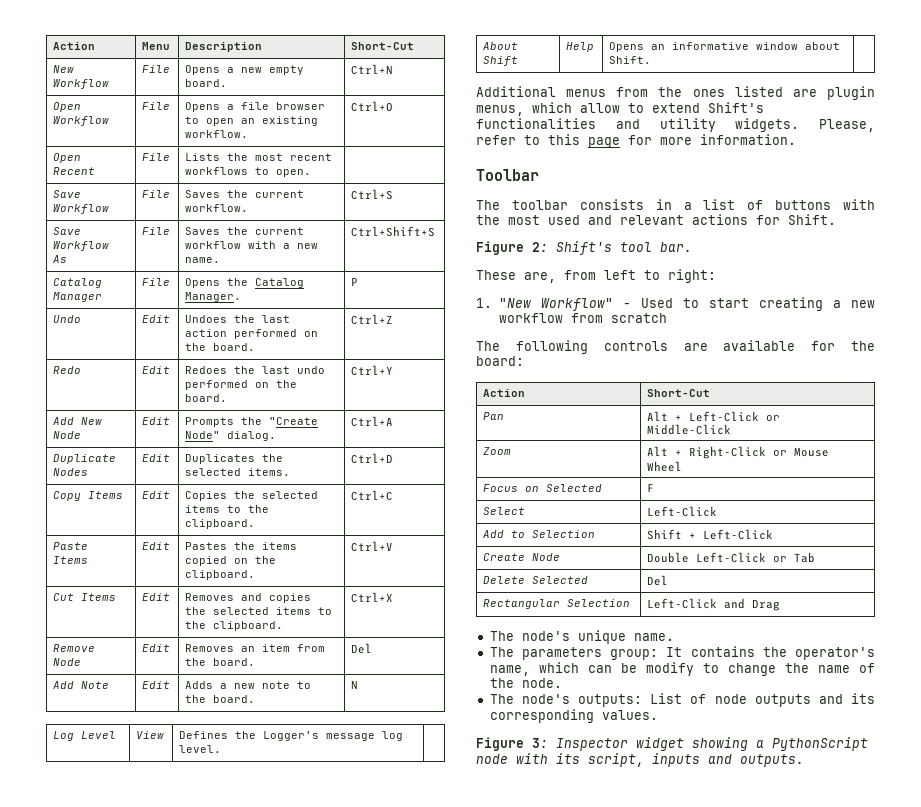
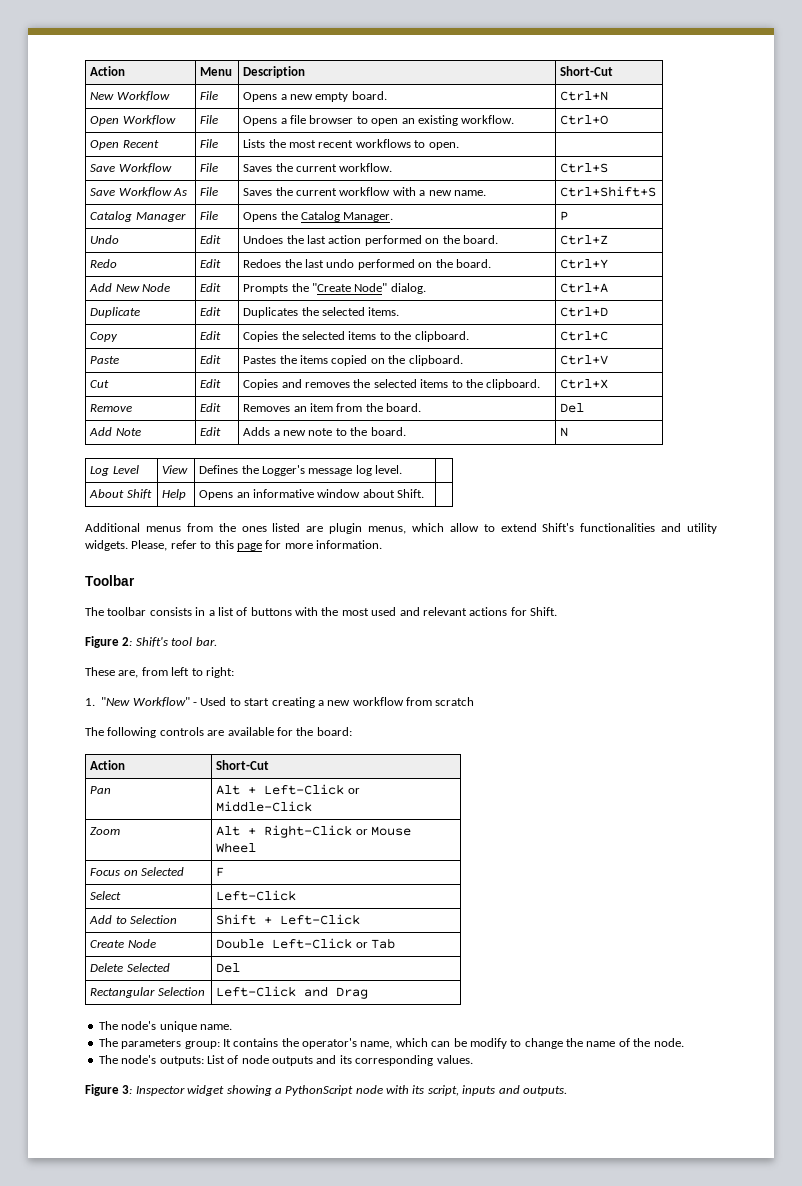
- Duplicate Nodes | Edit | Duplicates the selected items. | Ctrl+D
+ Duplicate | Edit | Duplicates the selected items. | Ctrl+D
- Copy Items | Edit | Copies the selected items to the clipboard. | Ctrl+C
+ Copy | Edit | Copies the selected items to the clipboard. | Ctrl+C
- Paste Items | Edit | Pastes the items copied on the clipboard. | Ctrl+V
+ Paste | Edit | Pastes the items copied on the clipboard. | Ctrl+V
- Cut Items | Edit | Removes and copies the selected items to the clipboard. | Ctrl+X
+ Cut | Edit | Copies and removes the selected items to the clipboard. | Ctrl+X
- Remove Node | Edit | Removes an item from the board. | Del
+ Remove | Edit | Removes an item from the board. | Del

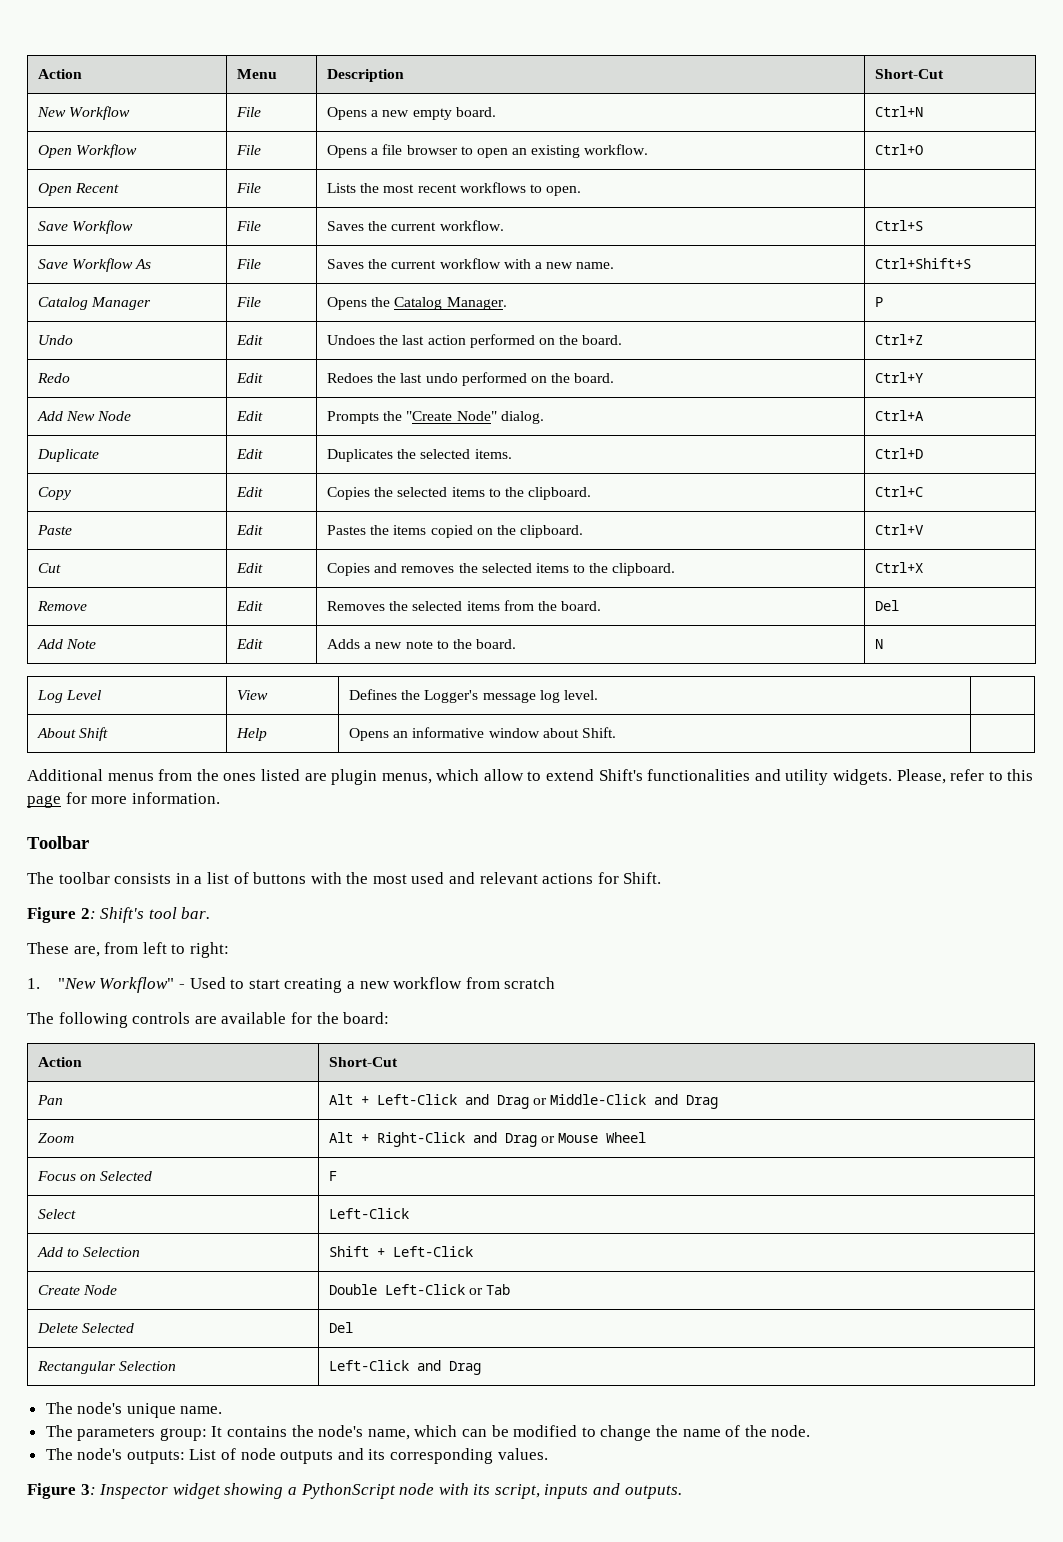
- Remove | Edit | Removes an item from the board. | Del
+ Remove | Edit | Removes the selected items from the board. | Del
- Pan | Alt + Left-Click or Middle-Click
+ Pan | Alt + Left-Click and Drag or Middle-Click and Drag
- Zoom | Alt + Right-Click or Mouse Wheel
+ Zoom | Alt + Right-Click and Drag or Mouse Wheel
- The parameters group: It contains the operator's name, which can be modify to change the name of the node.
+ The parameters group: It contains the node's name, which can be modified to change the name of the node.

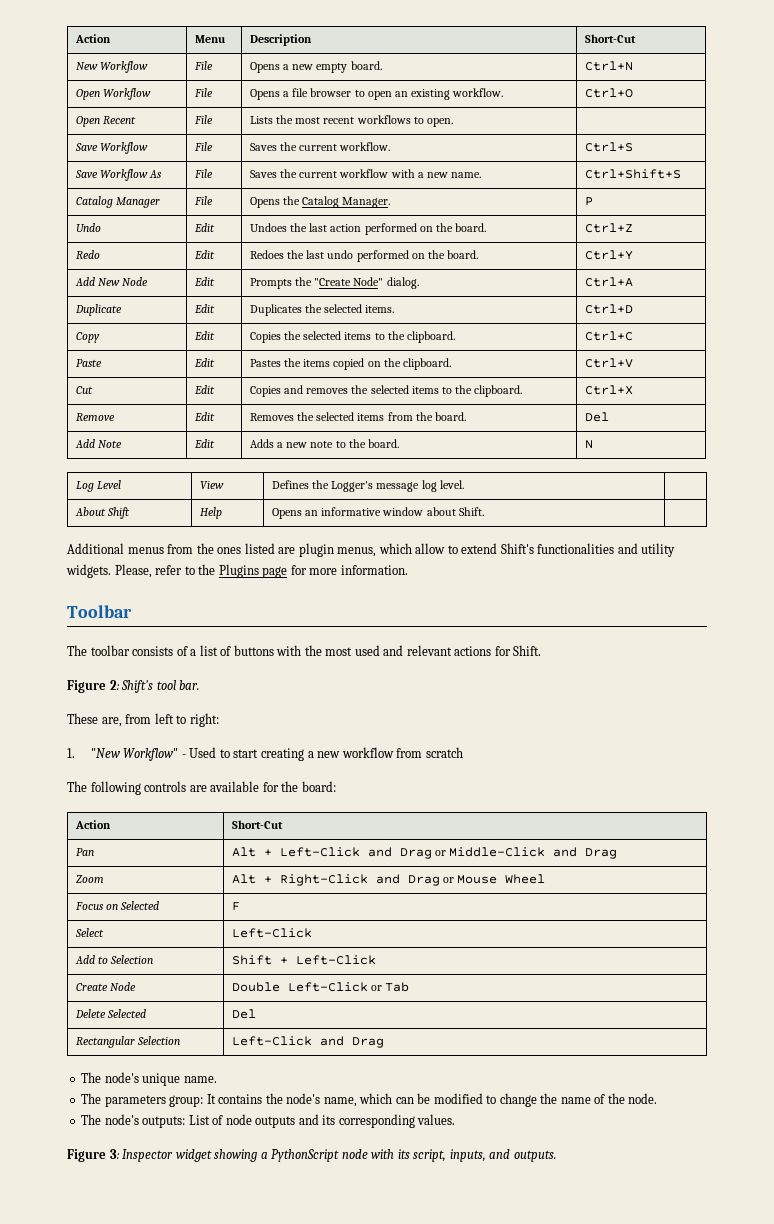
- Please, refer to this page for more information.
+ Please, refer to the Plugins page for more information.
- The toolbar consists in a list of buttons with the most used and relevant actions for Shift.
+ The toolbar consists of a list of buttons with the most used and relevant actions for Shift.
- Figure 3: Inspector widget showing a PythonScript node with its script, inputs and outputs.
+ Figure 3: Inspector widget showing a PythonScript node with its script, inputs, and outputs.

